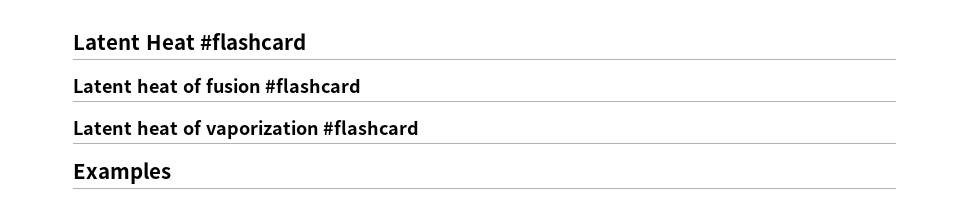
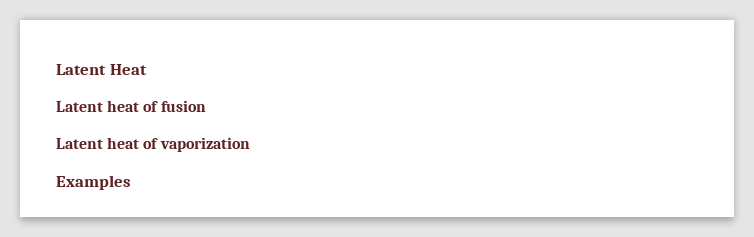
- Latent Heat #flashcard
+ Latent Heat
- Latent heat of fusion #flashcard
+ Latent heat of fusion
- Latent heat of vaporization #flashcard
+ Latent heat of vaporization

